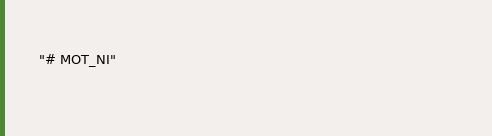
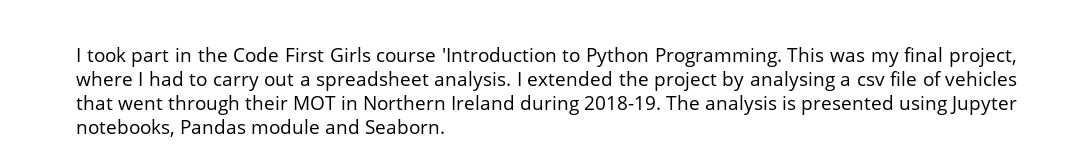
- "# MOT_NI"
+ I took part in the Code First Girls course 'Introduction to Python Programming. This was my final project, where I had to carry out a spreadsheet analysis. I extended the project by analysing a csv file of vehicles that went through their MOT in Northern Ireland during 2018-19. The analysis is presented using Jupyter notebooks, Pandas module and Seaborn.

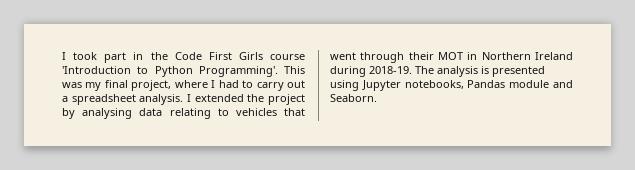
- I took part in the Code First Girls course 'Introduction to Python Programming.
+ I took part in the Code First Girls course 'Introduction to Python Programming'.
- I extended the project by analysing a csv file of vehicles that went through their MOT in Northern Ireland during 2018-19.
+ I extended the project by analysing data relating to vehicles that went through their MOT in Northern Ireland during 2018-19.

